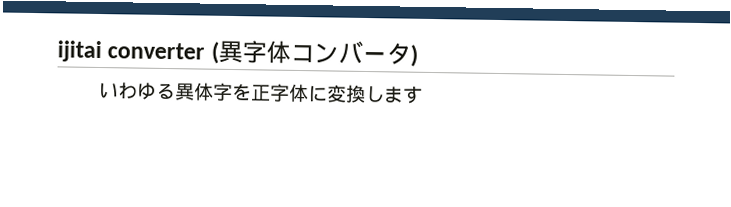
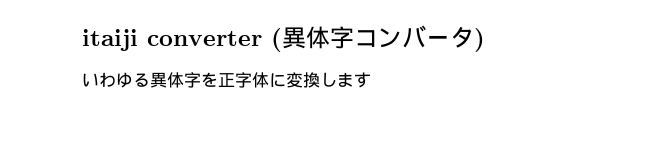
- ijitai converter (異字体コンバータ)
+ itaiji converter (異体字コンバータ)

